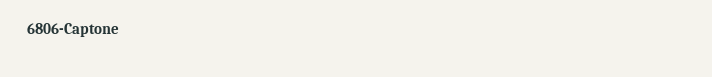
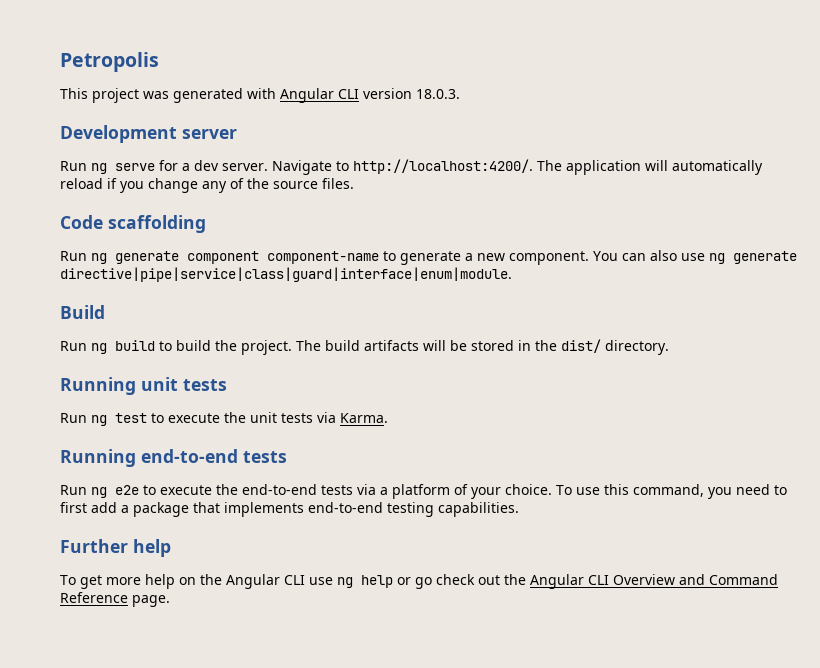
- 6806-Captone
+ Petropolis
+ This project was generated with Angular CLI version 18.0.3.
+ Development server
+ Run ng serve for a dev server. Navigate to http://localhost:4200/. The application will automatically reload if you change any of the source files.
+ Code scaffolding
+ Run ng generate component component-name to generate a new component. You can also use ng generate directive|pipe|service|class|guard|interface|enum|module.
+ Build
+ Run ng build to build the project. The build artifacts will be stored in the dist/ directory.
+ Running unit tests
+ Run ng test to execute the unit tests via Karma.
+ Running end-to-end tests
+ Run ng e2e to execute the end-to-end tests via a platform of your choice. To use this command, you need to first add a package that implements end-to-end testing capabilities.
+ Further help
+ To get more help on the Angular CLI use ng help or go check out the Angular CLI Overview and Command Reference page.

